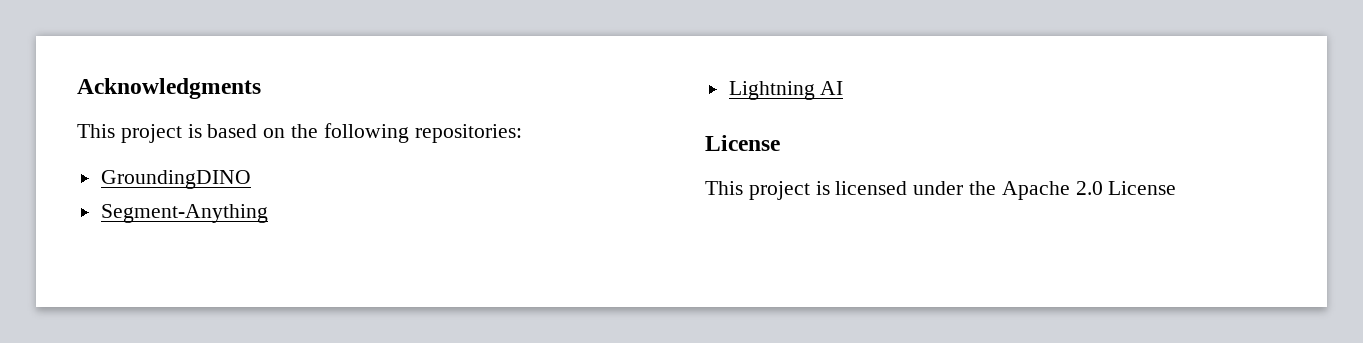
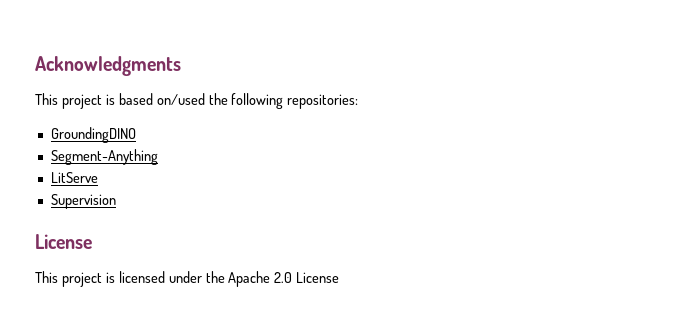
- This project is based on the following repositories:
+ This project is based on/used the following repositories:
- Lightning AI
+ LitServe
+ Supervision

